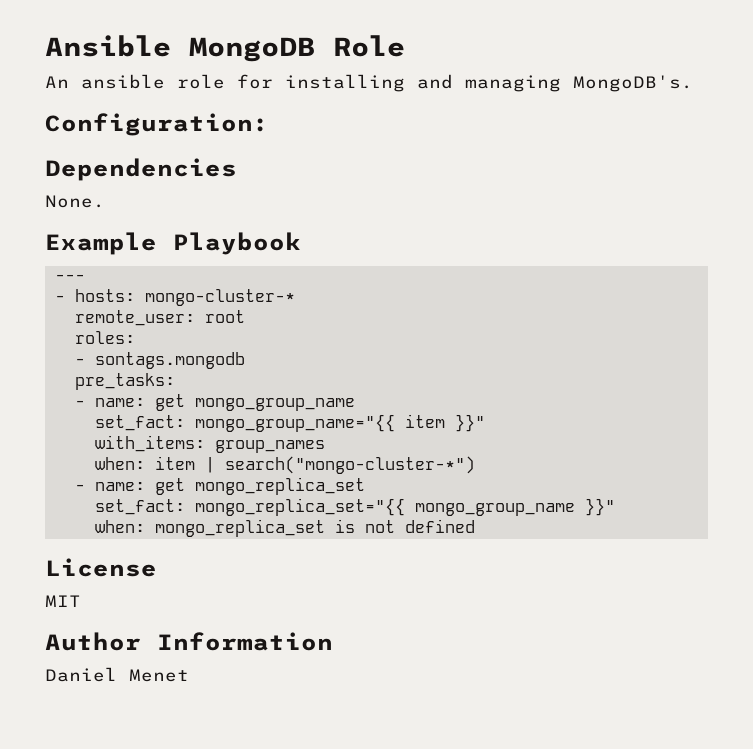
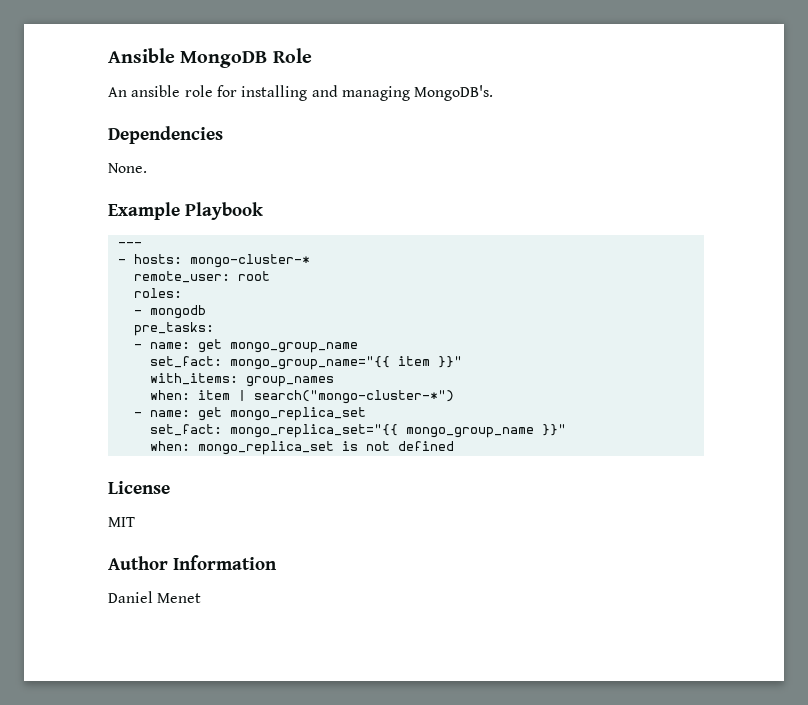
- Configuration:
- - sontags.mongodb
+ - mongodb

